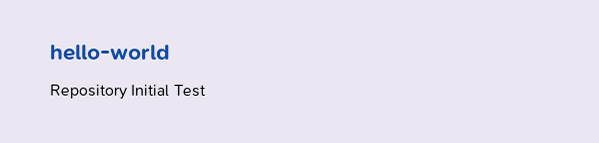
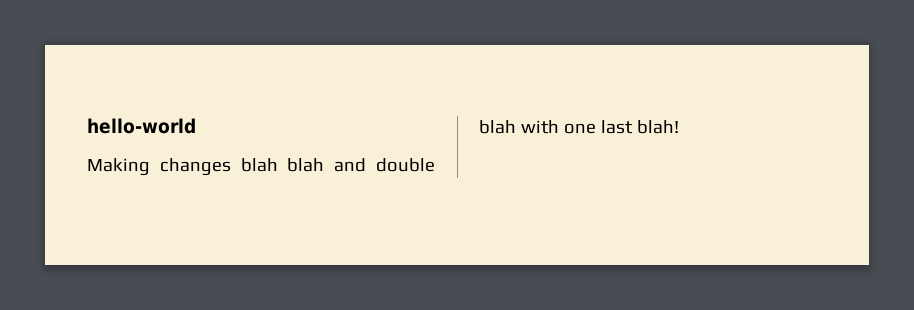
- Repository Initial Test
+ Making changes blah blah and double blah with one last blah!

